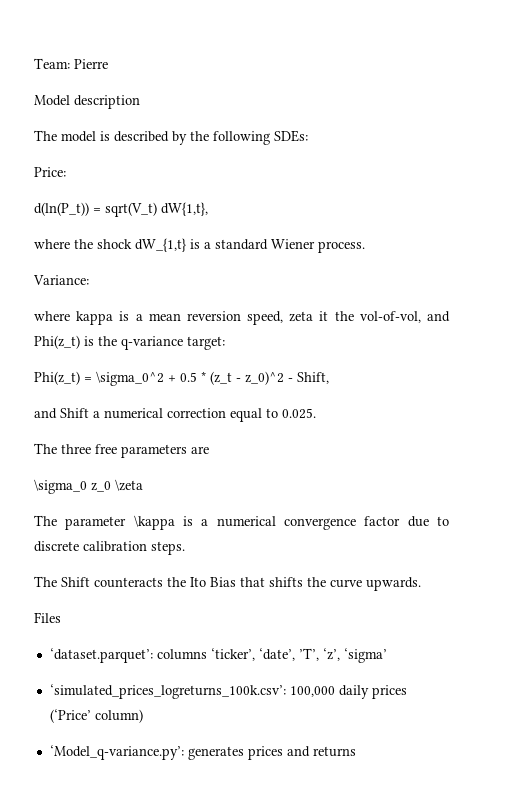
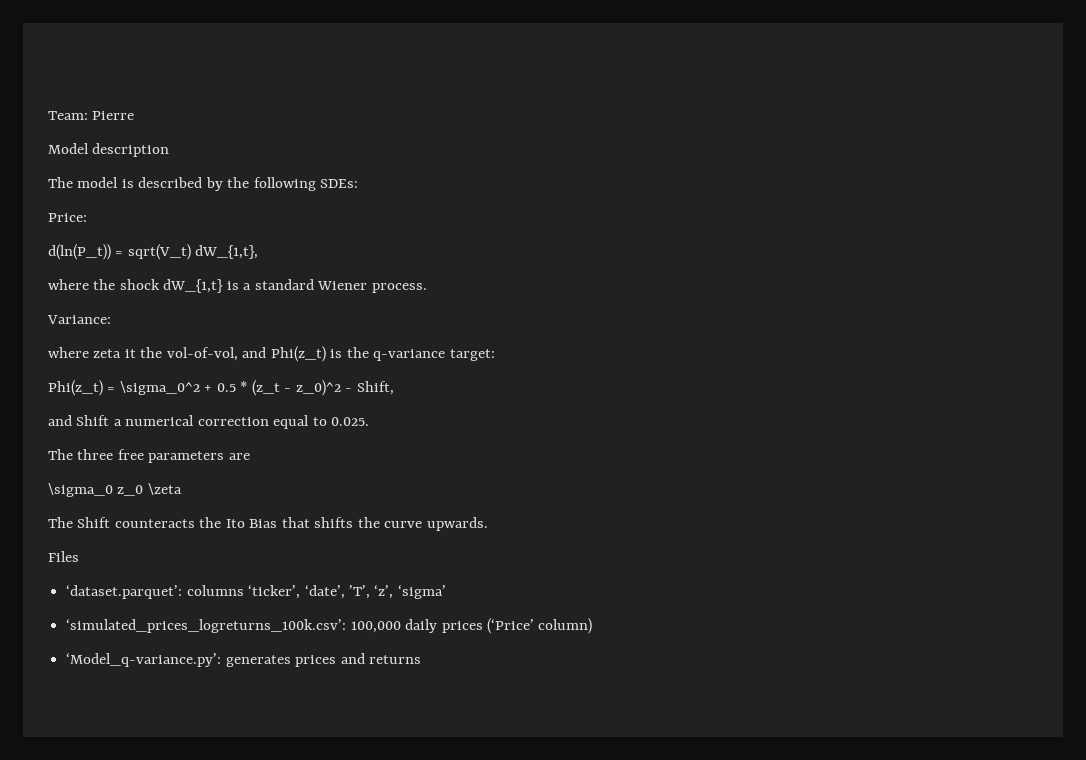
- d(ln(P_t)) = sqrt(V_t) dW{1,t},
+ d(ln(P_t)) = sqrt(V_t) dW_{1,t},
- where kappa is a mean reversion speed, zeta it the vol-of-vol, and Phi(z_t) is the q-variance target:
+ where zeta it the vol-of-vol, and Phi(z_t) is the q-variance target:
- The parameter \kappa is a numerical convergence factor due to discrete calibration steps.

